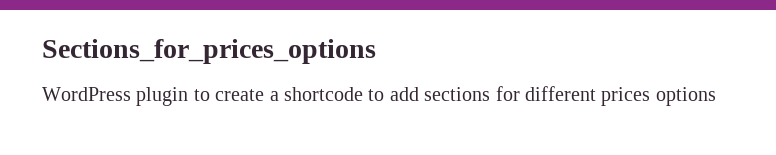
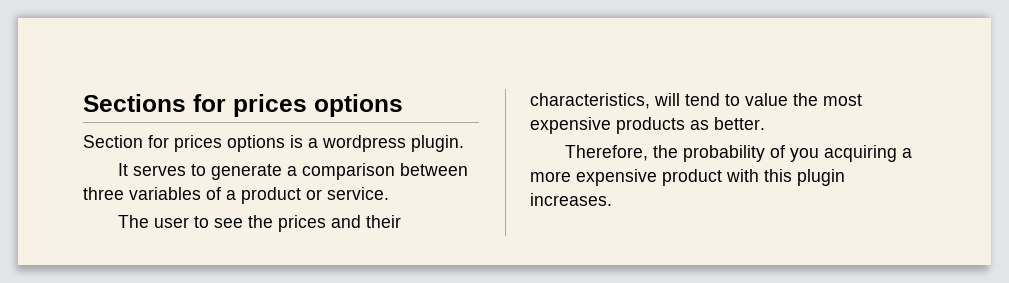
- Sections_for_prices_options
- WordPress plugin to create a shortcode to add sections for different prices options
+ Sections for prices options
+ Section for prices options is a wordpress plugin.
+ It serves to generate a comparison between three variables of a product or service.
+ The user to see the prices and their characteristics, will tend to value the most expensive products as better.
+ Therefore, the probability of you acquiring a more expensive product with this plugin increases.

